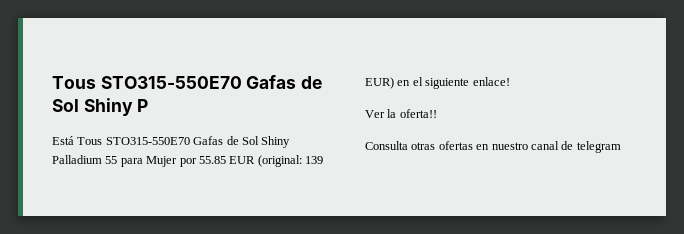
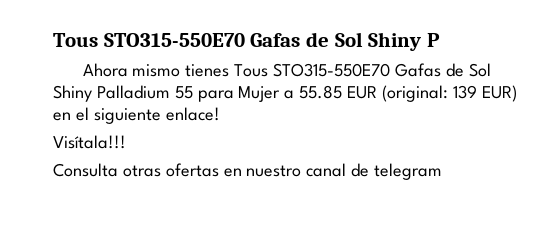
- Está Tous STO315-550E70 Gafas de Sol Shiny Palladium 55 para Mujer por 55.85 EUR (original: 139 EUR) en el siguiente enlace!
+ Ahora mismo tienes Tous STO315-550E70 Gafas de Sol Shiny Palladium 55 para Mujer a 55.85 EUR (original: 139 EUR) en el siguiente enlace!
- Ver la oferta!!
+ Visítala!!!

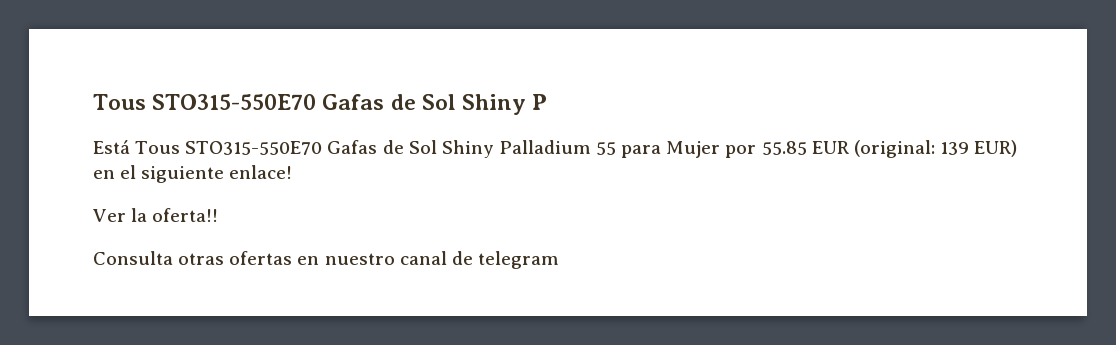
- Ahora mismo tienes Tous STO315-550E70 Gafas de Sol Shiny Palladium 55 para Mujer a 55.85 EUR (original: 139 EUR) en el siguiente enlace!
+ Está Tous STO315-550E70 Gafas de Sol Shiny Palladium 55 para Mujer por 55.85 EUR (original: 139 EUR) en el siguiente enlace!
- Visítala!!!
+ Ver la oferta!!

